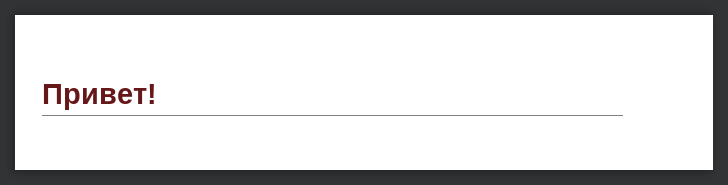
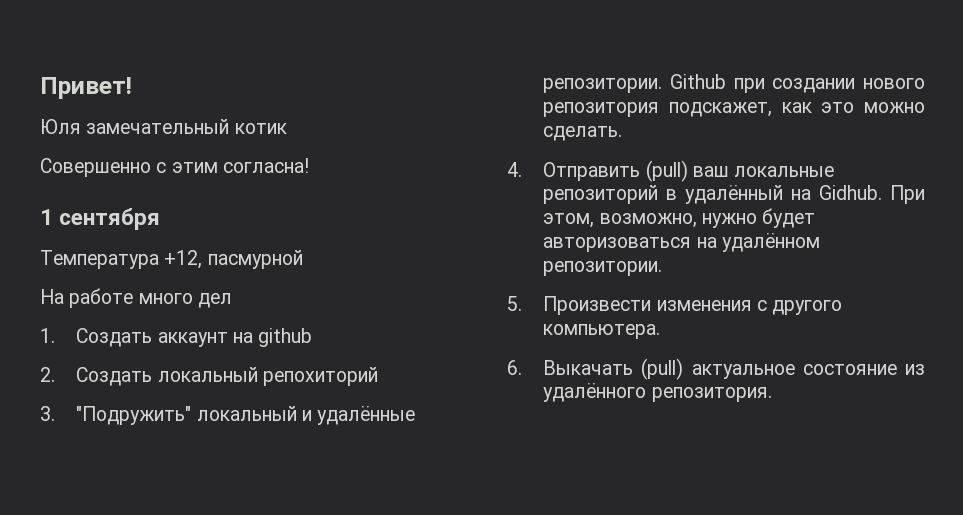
+ Юля замечательный котик
+ Совершенно с этим согласна!
+ 1 сентября
+ Температура +12, пасмурной
+ На работе много дел
+ 1. Создать аккаунт на github
+ 2. Создать локальный репохиторий
+ 3. "Подружить" локальный и удалённые репозитории. Github при создании нового репозитория подскажет, как это можно сделать.
+ 4. Отправить (pull) ваш локальные репозиторий в удалённый на Gidhub. При этом, возможно, нужно будет авторизоваться на удалённом репозитории.
+ 5. Произвести изменения с другого компьютера.
+ 6. Выкачать (pull) актуальное состояние из удалённого репозитория.

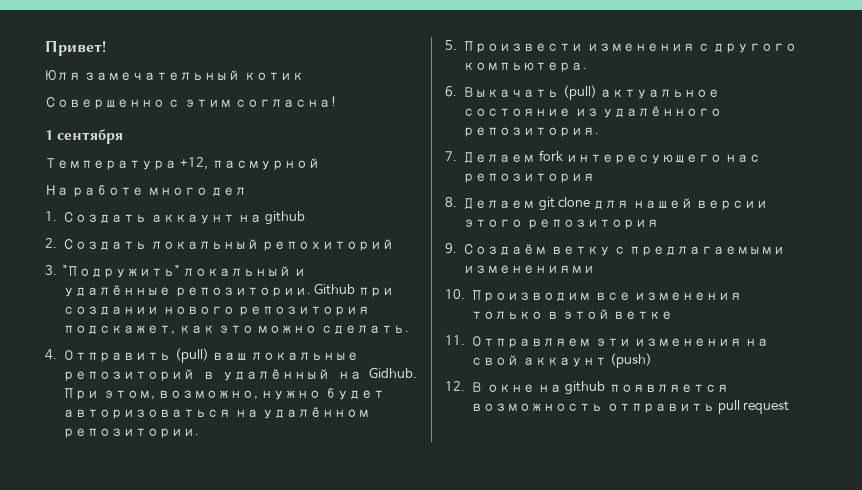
+ 7. Делаем fork интересующего нас репозитория
+ 8. Делаем git clone для нашей версии этого репозитория
+ 9. Создаём ветку с предлагаемыми изменениями
+ 10. Производим все изменения только в этой ветке
+ 11. Отправляем эти изменения на свой аккаунт (push)
+ 12. В окне на github появляется возможность отправить pull request

